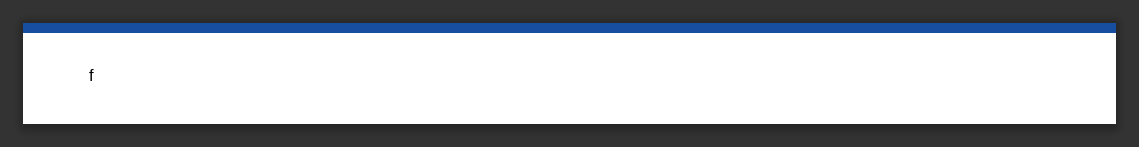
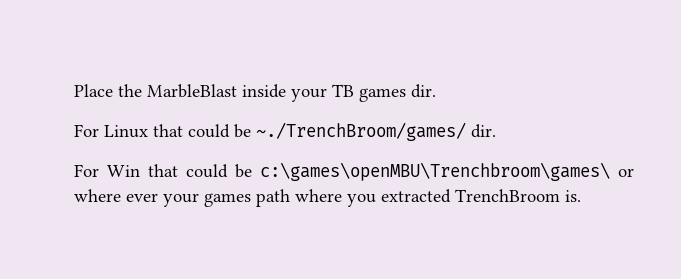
- f
+ Place the MarbleBlast inside your TB games dir.
+ For Linux that could be ~./TrenchBroom/games/ dir.
+ For Win that could be c:\games\openMBU\Trenchbroom\games\ or where ever your games path where you extracted TrenchBroom is.

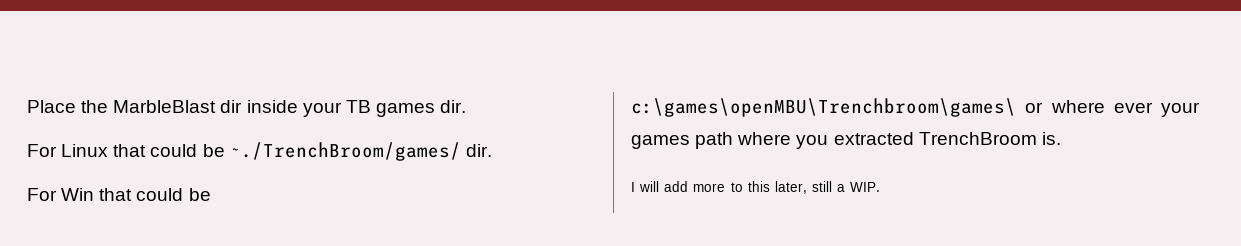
- Place the MarbleBlast inside your TB games dir.
+ Place the MarbleBlast dir inside your TB games dir.
+ I will add more to this later, still a WIP.

